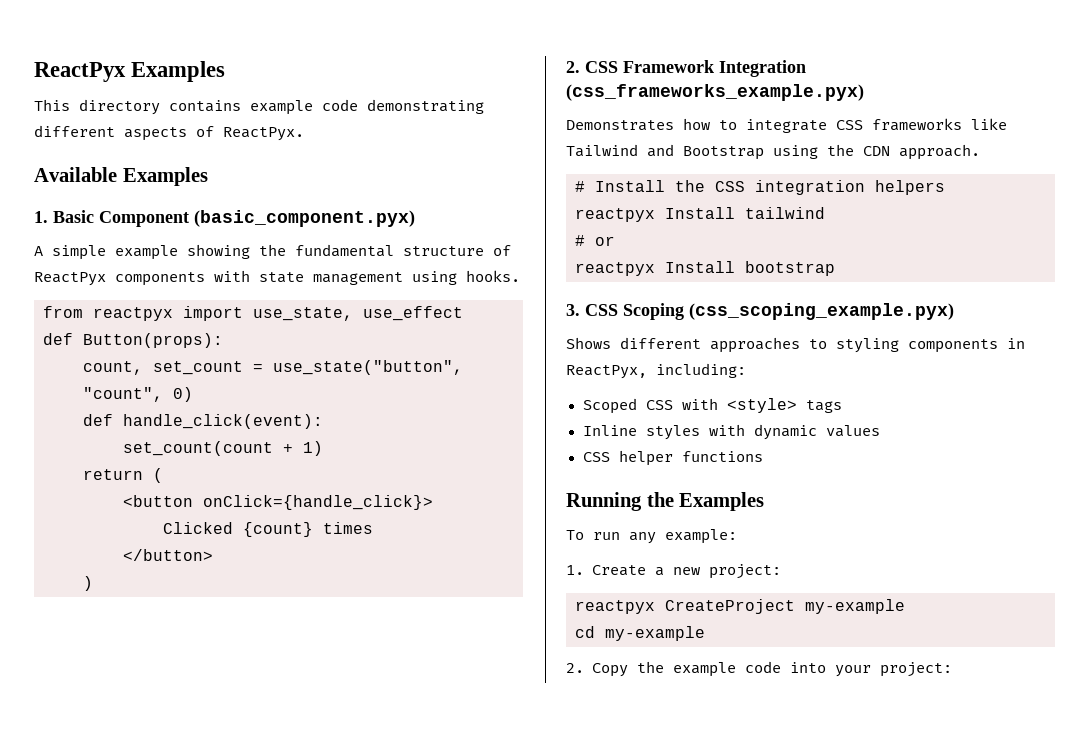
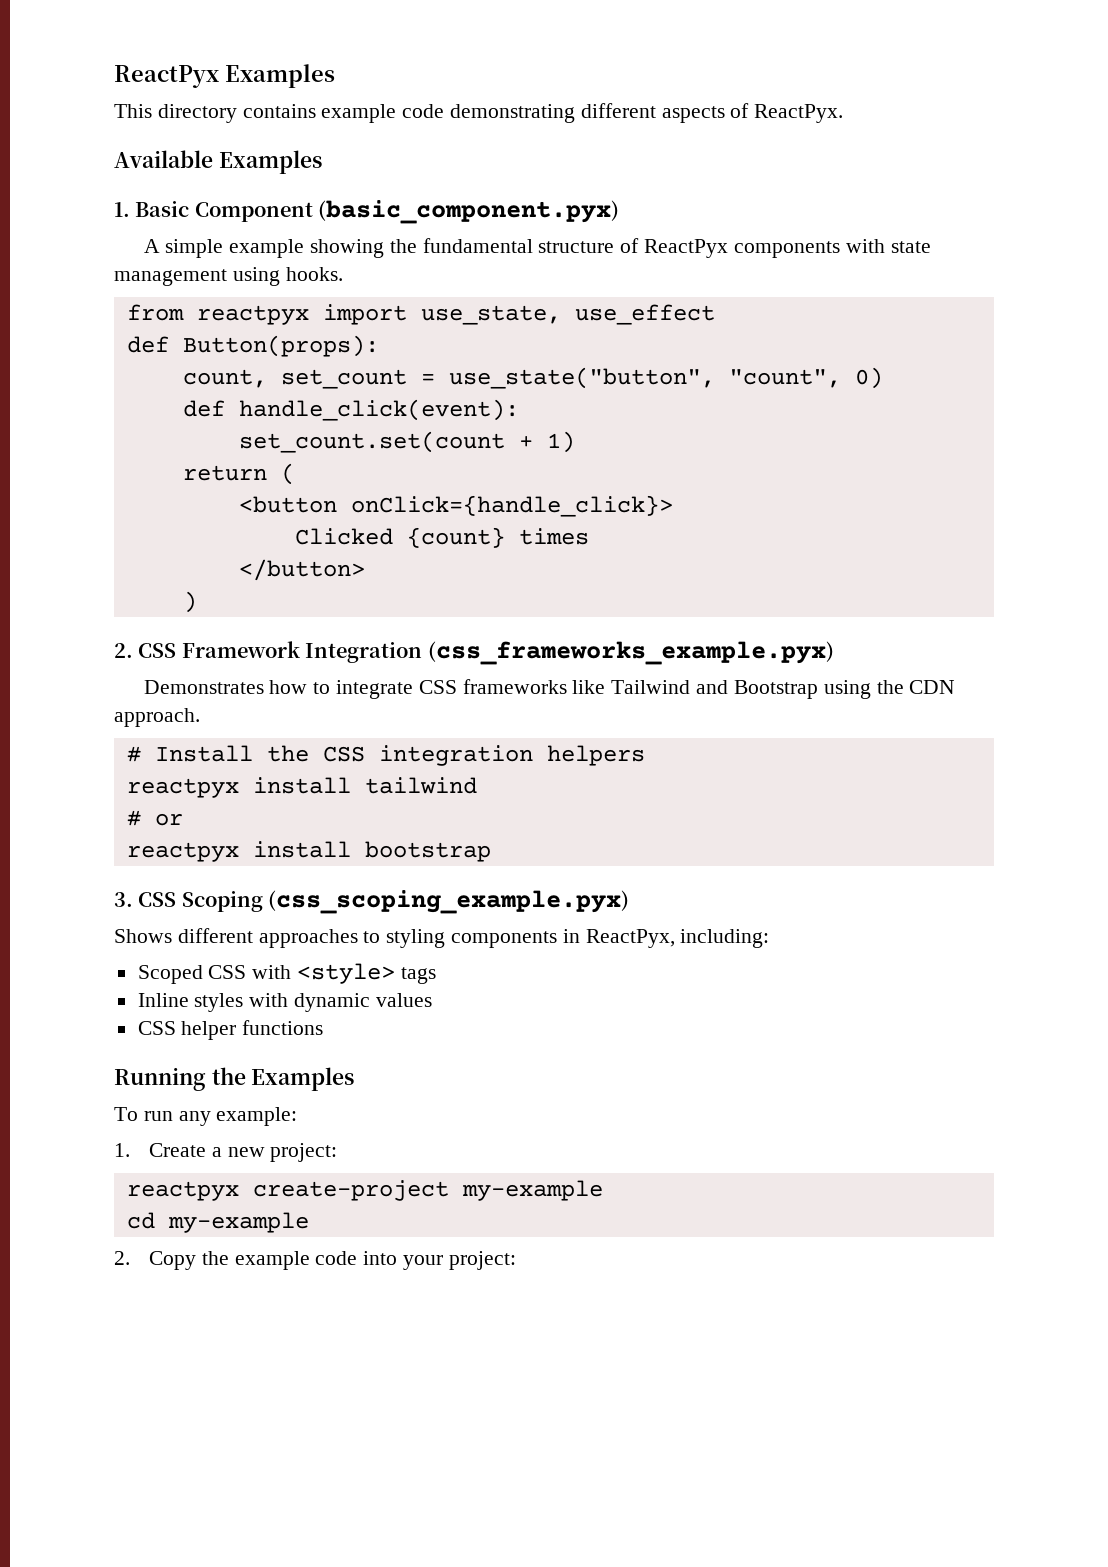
- set_count(count + 1)
+ set_count.set(count + 1)
- reactpyx Install tailwind
+ reactpyx install tailwind
- reactpyx Install bootstrap
+ reactpyx install bootstrap
- reactpyx CreateProject my-example
+ reactpyx create-project my-example

